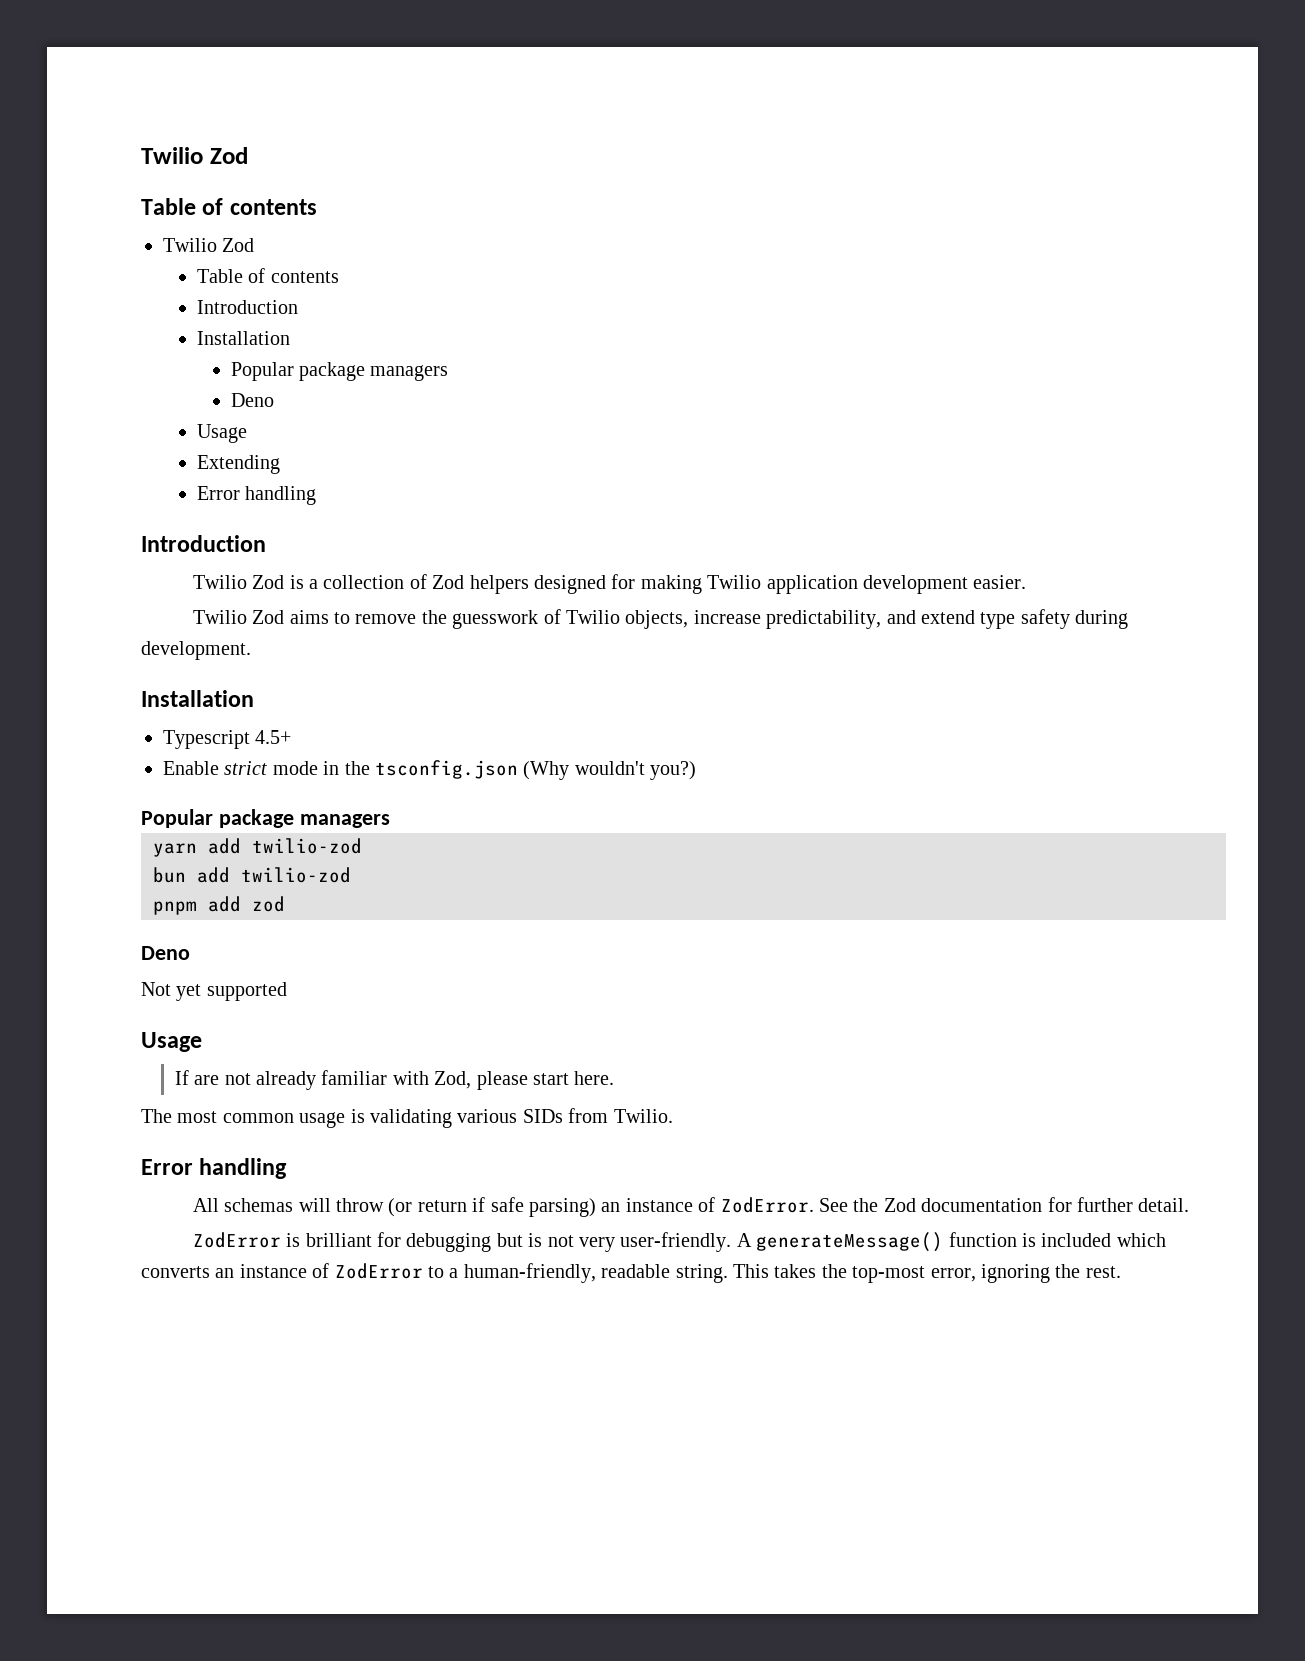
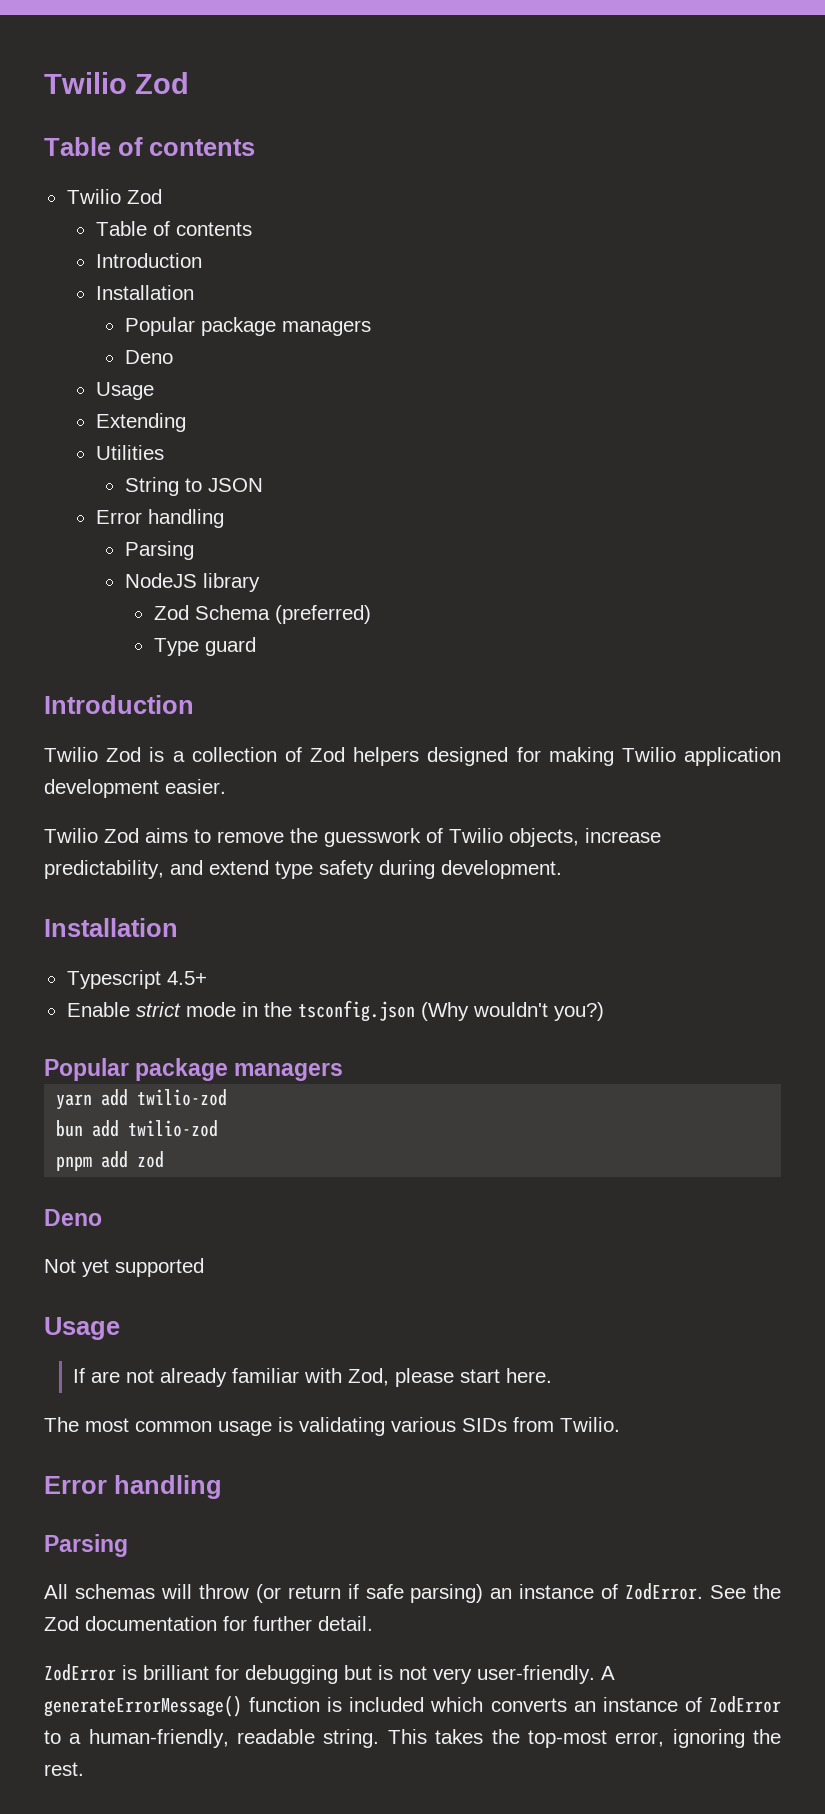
  Extending
+ Utilities
+ String to JSON
  Error handling
+ Parsing
+ NodeJS library
+ Zod Schema (preferred)
+ Type guard
  The most common usage is validating various SIDs from Twilio.
  Error handling
+ Parsing
- A generateMessage() function is included which converts an instance of ZodError to a human-friendly, readable string.
+ A generateErrorMessage() function is included which converts an instance of ZodError to a human-friendly, readable string.

